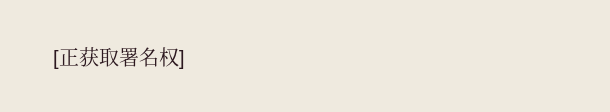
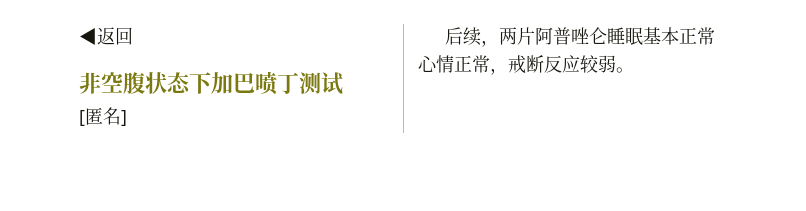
- [正获取署名权]
+ ◀返回
+ 非空腹状态下加巴喷丁测试
+ [匿名]
+ 后续，两片阿普唑仑睡眠基本正常心情正常，戒断反应较弱。

